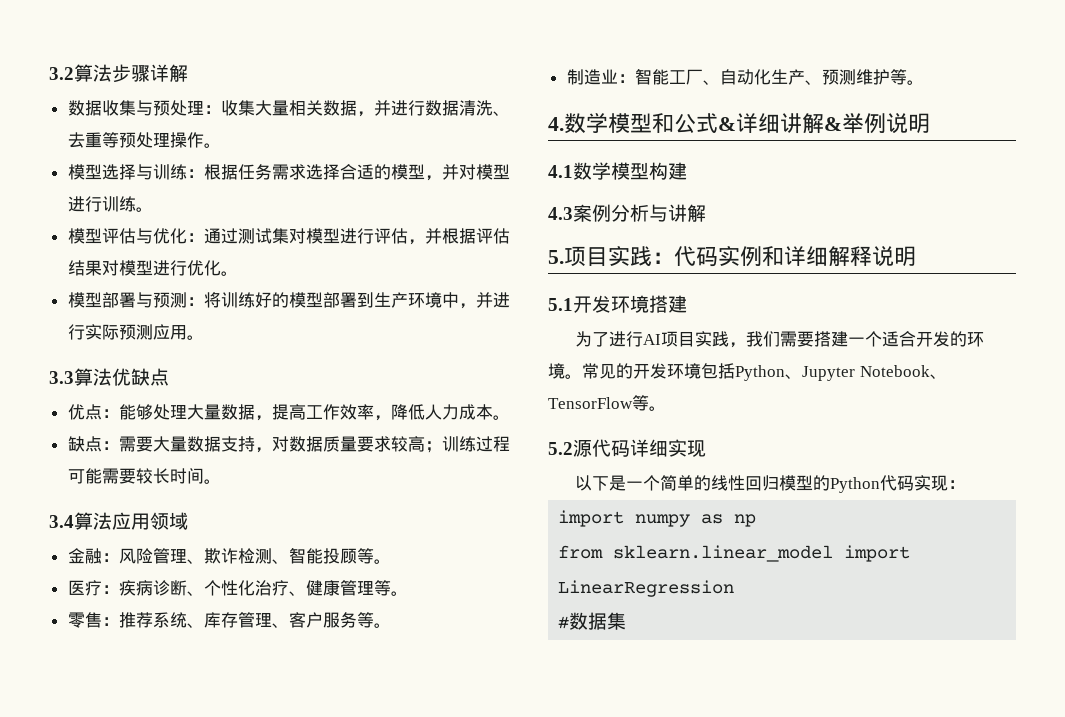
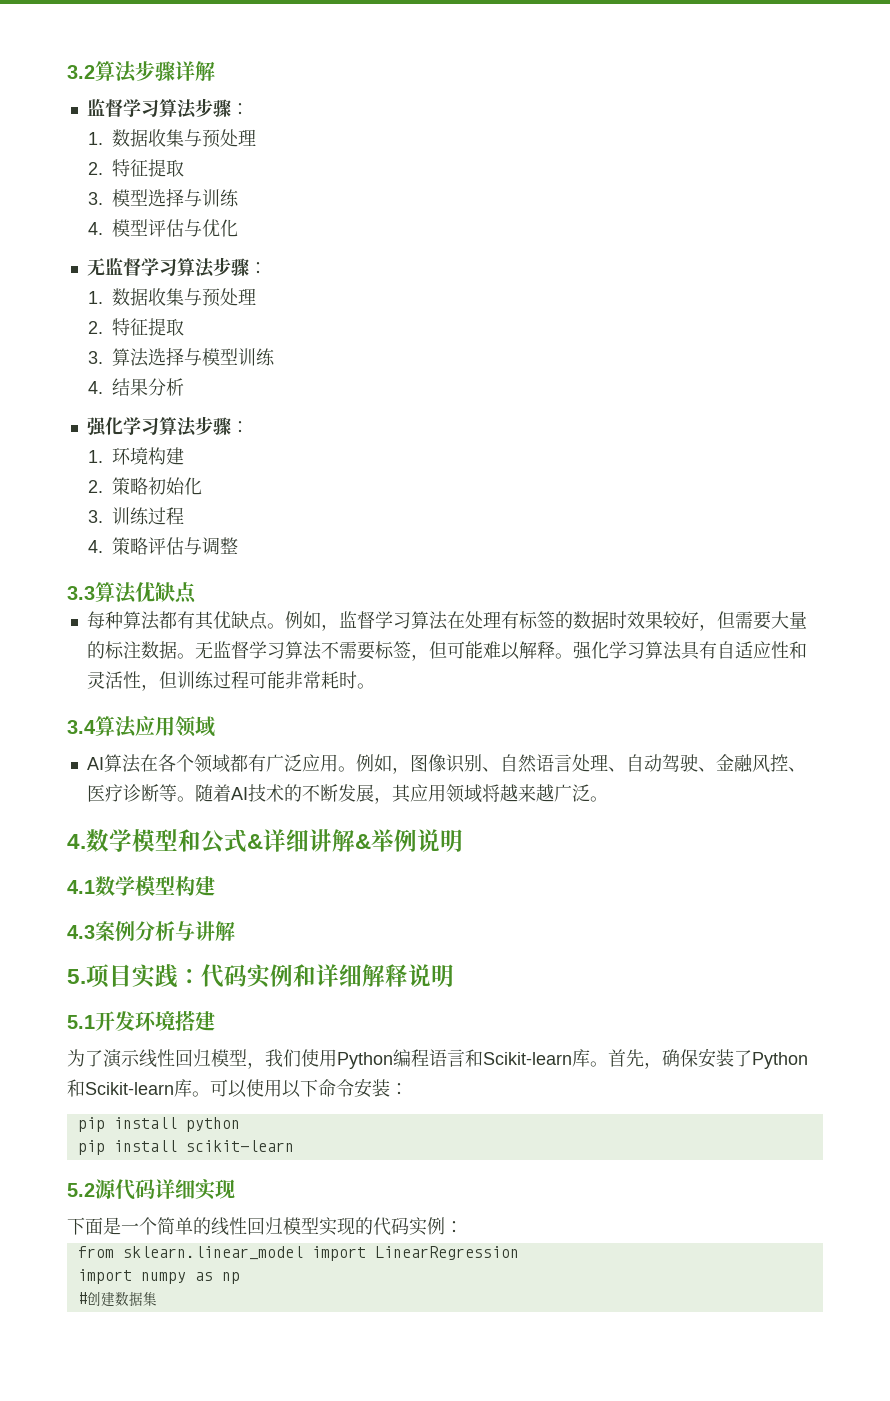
  3.2算法步骤详解
- 数据收集与预处理：收集大量相关数据，并进行数据清洗、去重等预处理操作。
- 模型选择与训练：根据任务需求选择合适的模型，并对模型进行训练。
- 模型评估与优化：通过测试集对模型进行评估，并根据评估结果对模型进行优化。
- 模型部署与预测：将训练好的模型部署到生产环境中，并进行实际预测应用。
+ 监督学习算法步骤：
+ 1.数据收集与预处理
+ 2.特征提取
+ 3.模型选择与训练
+ 4.模型评估与优化
+ 无监督学习算法步骤：
+ 1.数据收集与预处理
+ 2.特征提取
+ 3.算法选择与模型训练
+ 4.结果分析
+ 强化学习算法步骤：
+ 1.环境构建
+ 2.策略初始化
+ 3.训练过程
+ 4.策略评估与调整
  3.3算法优缺点
- 优点：能够处理大量数据，提高工作效率，降低人力成本。
- 缺点：需要大量数据支持，对数据质量要求较高；训练过程可能需要较长时间。
+ 每种算法都有其优缺点。例如，监督学习算法在处理有标签的数据时效果较好，但需要大量的标注数据。无监督学习算法不需要标签，但可能难以解释。强化学习算法具有自适应性和灵活性，但训练过程可能非常耗时。
- 金融：风险管理、欺诈检测、智能投顾等。
- 医疗：疾病诊断、个性化治疗、健康管理等。
- 零售：推荐系统、库存管理、客户服务等。
- 制造业：智能工厂、自动化生产、预测维护等。
+ AI算法在各个领域都有广泛应用。例如，图像识别、自然语言处理、自动驾驶、金融风控、医疗诊断等。随着AI技术的不断发展，其应用领域将越来越广泛。
- 为了进行AI项目实践，我们需要搭建一个适合开发的环境。常见的开发环境包括Python、Jupyter Notebook、TensorFlow等。
+ 为了演示线性回归模型，我们使用Python编程语言和Scikit-learn库。首先，确保安装了Python和Scikit-learn库。可以使用以下命令安装：
+ pip install python
+ pip install scikit-learn
- 以下是一个简单的线性回归模型的Python代码实现：
+ 下面是一个简单的线性回归模型实现的代码实例：
+ from sklearn.linear_model import LinearRegression
- from sklearn.linear_model import LinearRegression
- #数据集
+ #创建数据集

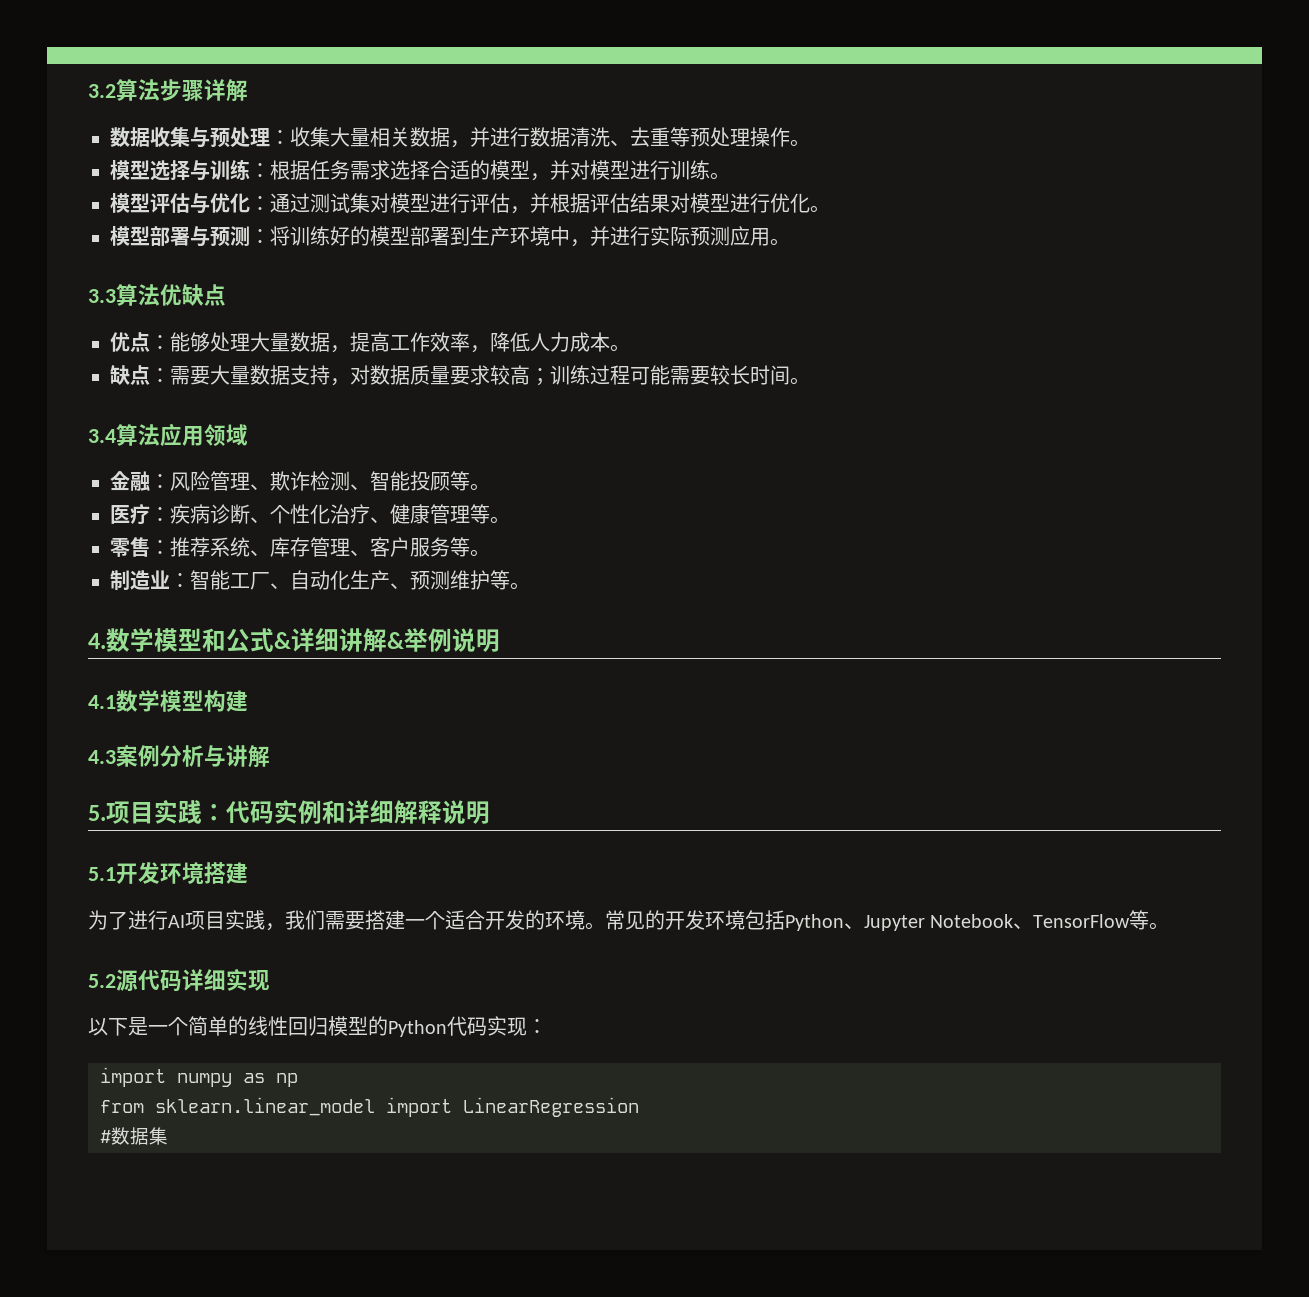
  3.2算法步骤详解
- 监督学习算法步骤：
- 1.数据收集与预处理
- 2.特征提取
- 3.模型选择与训练
- 4.模型评估与优化
- 无监督学习算法步骤：
- 1.数据收集与预处理
- 2.特征提取
- 3.算法选择与模型训练
- 4.结果分析
- 强化学习算法步骤：
- 1.环境构建
- 2.策略初始化
- 3.训练过程
- 4.策略评估与调整
+ 数据收集与预处理：收集大量相关数据，并进行数据清洗、去重等预处理操作。
+ 模型选择与训练：根据任务需求选择合适的模型，并对模型进行训练。
+ 模型评估与优化：通过测试集对模型进行评估，并根据评估结果对模型进行优化。
+ 模型部署与预测：将训练好的模型部署到生产环境中，并进行实际预测应用。
  3.3算法优缺点
- 每种算法都有其优缺点。例如，监督学习算法在处理有标签的数据时效果较好，但需要大量的标注数据。无监督学习算法不需要标签，但可能难以解释。强化学习算法具有自适应性和灵活性，但训练过程可能非常耗时。
+ 优点：能够处理大量数据，提高工作效率，降低人力成本。
+ 缺点：需要大量数据支持，对数据质量要求较高；训练过程可能需要较长时间。
- AI算法在各个领域都有广泛应用。例如，图像识别、自然语言处理、自动驾驶、金融风控、医疗诊断等。随着AI技术的不断发展，其应用领域将越来越广泛。
+ 金融：风险管理、欺诈检测、智能投顾等。
+ 医疗：疾病诊断、个性化治疗、健康管理等。
+ 零售：推荐系统、库存管理、客户服务等。
+ 制造业：智能工厂、自动化生产、预测维护等。
- 为了演示线性回归模型，我们使用Python编程语言和Scikit-learn库。首先，确保安装了Python和Scikit-learn库。可以使用以下命令安装：
- pip install python
- pip install scikit-learn
+ 为了进行AI项目实践，我们需要搭建一个适合开发的环境。常见的开发环境包括Python、Jupyter Notebook、TensorFlow等。
- 下面是一个简单的线性回归模型实现的代码实例：
+ 以下是一个简单的线性回归模型的Python代码实现：
+ import numpy as np
- import numpy as np
- #创建数据集
+ #数据集

